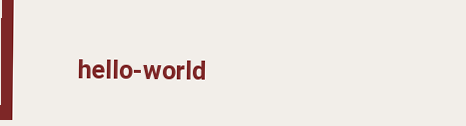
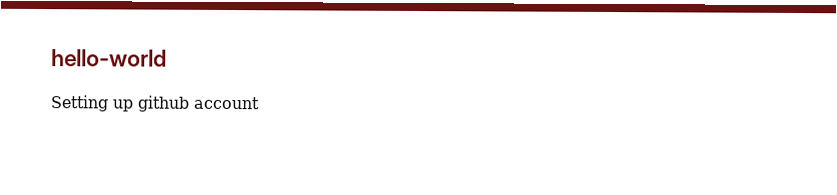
+ Setting up github account

